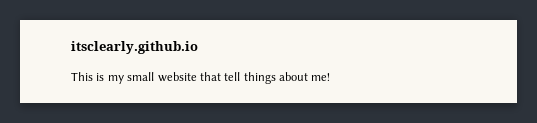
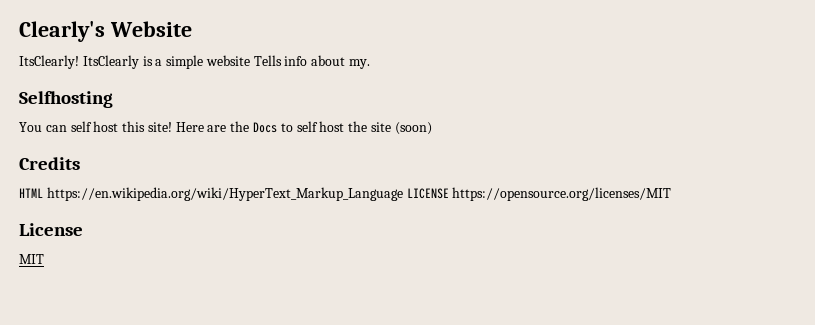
- itsclearly.github.io
- This is my small website that tell things about me!
+ Clearly's Website
+ ItsClearly! ItsClearly is a simple website Tells info about my.
+ Selfhosting
+ You can self host this site! Here are the Docs to self host the site (soon)
+ Credits
+ HTML https://en.wikipedia.org/wiki/HyperText_Markup_Language LICENSE https://opensource.org/licenses/MIT
+ License
+ MIT

